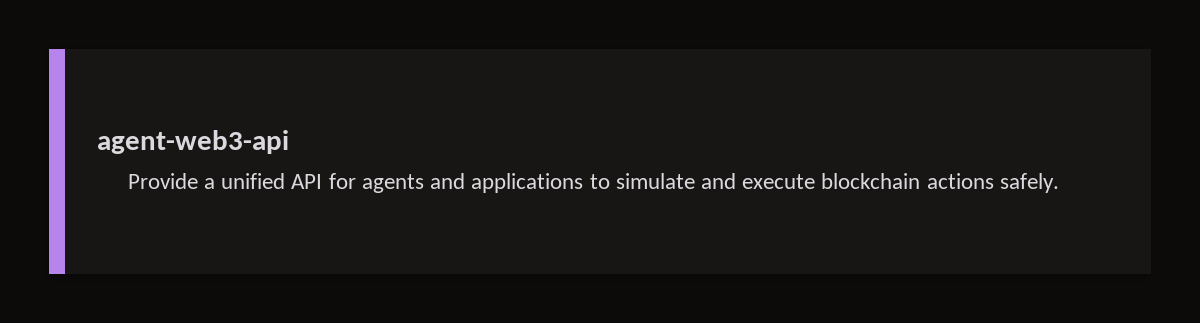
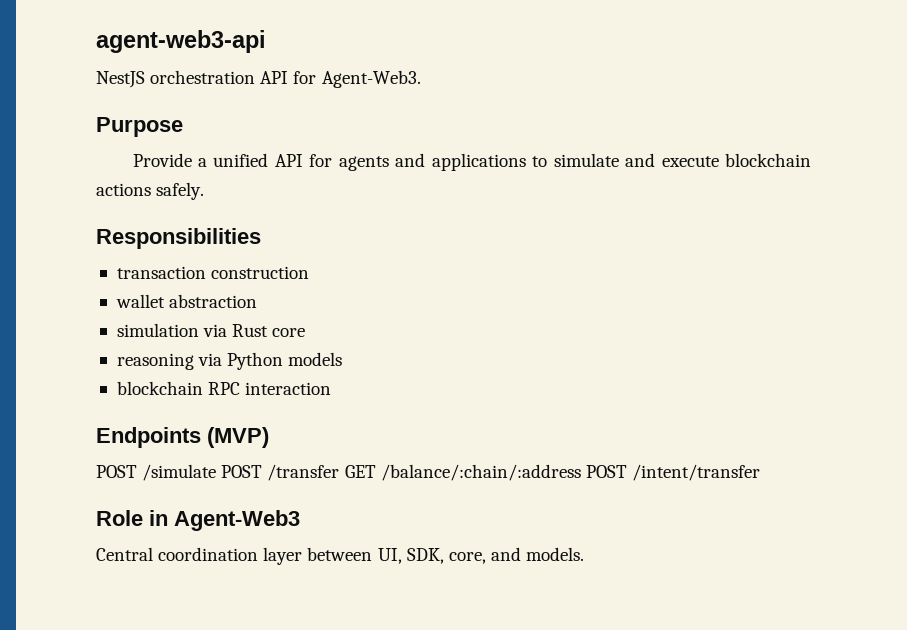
+ NestJS orchestration API for Agent-Web3.
+ Purpose
+ Responsibilities
+ transaction construction
+ wallet abstraction
+ simulation via Rust core
+ reasoning via Python models
+ blockchain RPC interaction
+ Endpoints (MVP)
+ POST /simulate POST /transfer GET /balance/:chain/:address POST /intent/transfer
+ Role in Agent-Web3
+ Central coordination layer between UI, SDK, core, and models.

